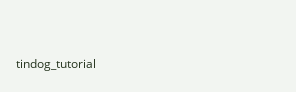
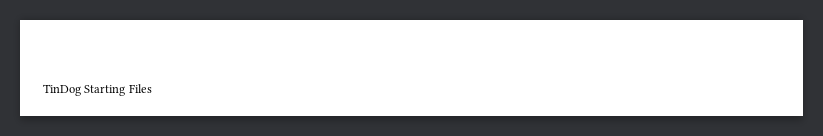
- tindog_tutorial
+ TinDog Starting Files

